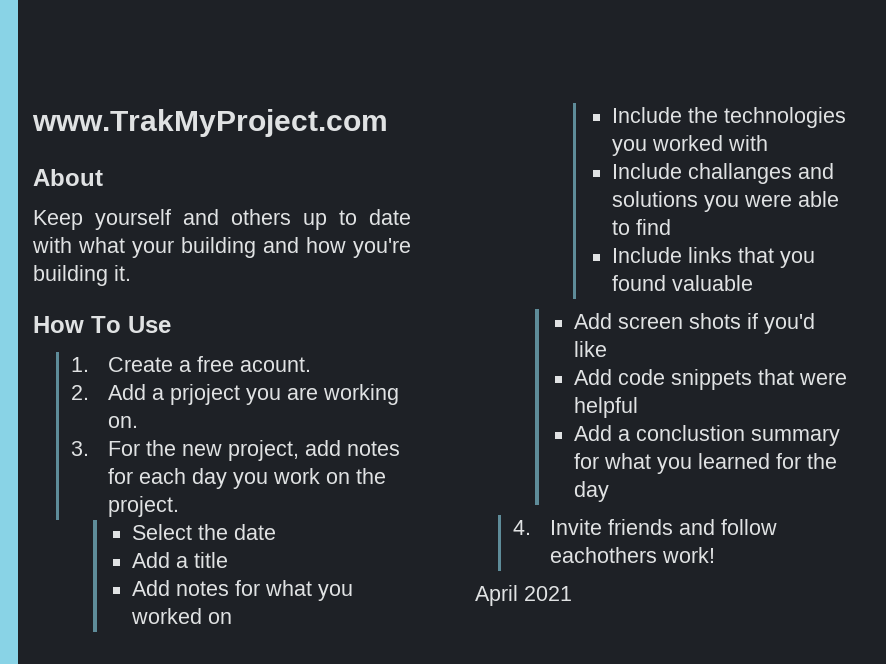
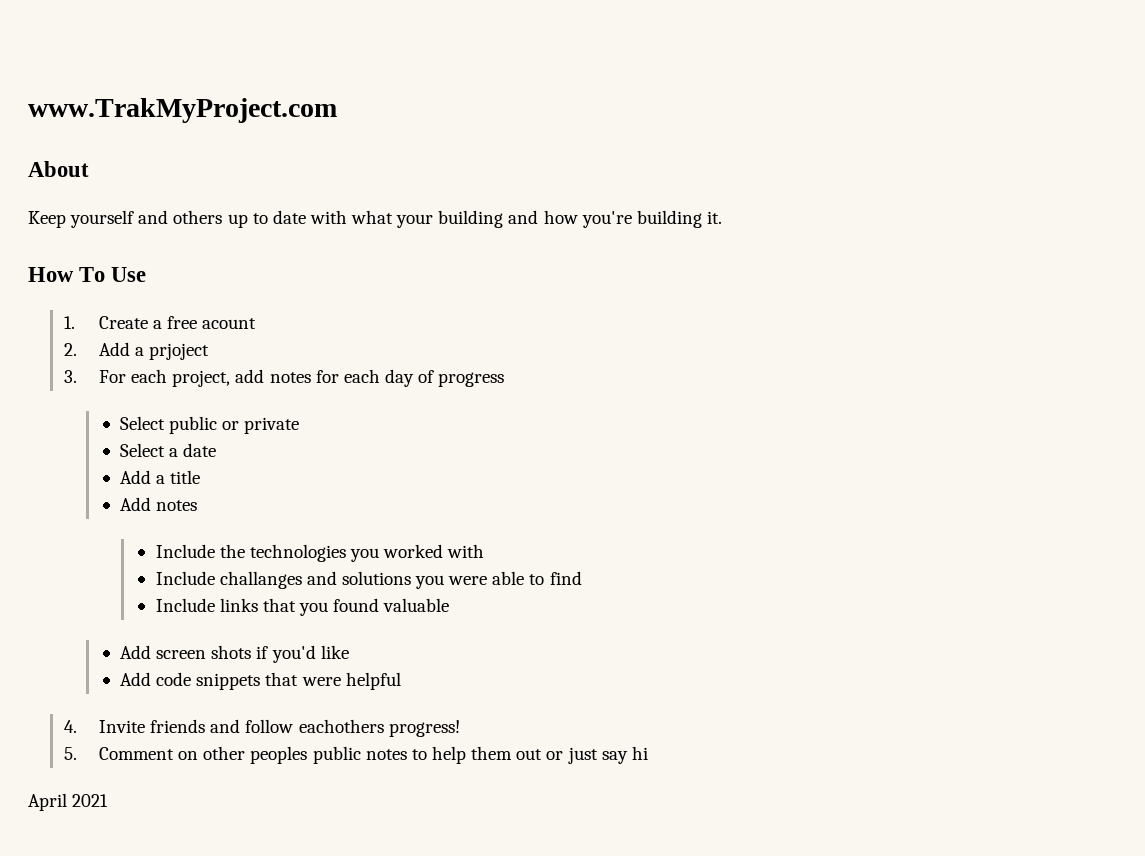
- 1. Create a free acount.
+ 1. Create a free acount
- 2. Add a prjoject you are working on.
+ 2. Add a prjoject
- 3. For the new project, add notes for each day you work on the project.
- Select the date
+ 3. For each project, add notes for each day of progress
+ Select public or private
+ Select a date
- Add notes for what you worked on
+ Add notes
- Add a conclustion summary for what you learned for the day
- 4. Invite friends and follow eachothers work!
+ 4. Invite friends and follow eachothers progress!
+ 5. Comment on other peoples public notes to help them out or just say hi

